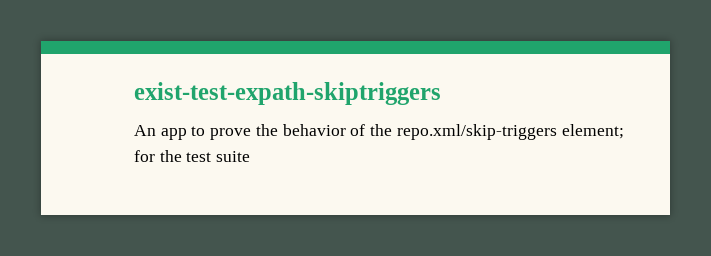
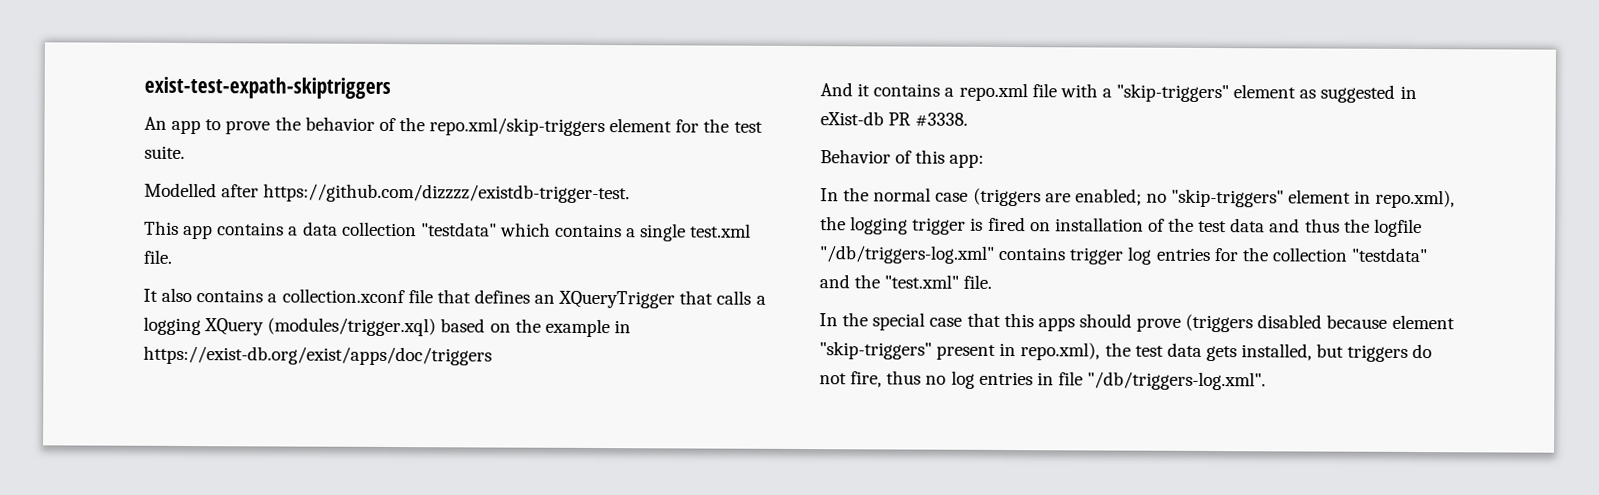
- An app to prove the behavior of the repo.xml/skip-triggers element; for the test suite
+ An app to prove the behavior of the repo.xml/skip-triggers element for the test suite.
+ Modelled after https://github.com/dizzzz/existdb-trigger-test.
+ This app contains a data collection "testdata" which contains a single test.xml file.
+ It also contains a collection.xconf file that defines an XQueryTrigger that calls a logging XQuery (modules/trigger.xql) based on the example in https://exist-db.org/exist/apps/doc/triggers
+ And it contains a repo.xml file with a "skip-triggers" element as suggested in eXist-db PR #3338.
+ Behavior of this app:
+ In the normal case (triggers are enabled; no "skip-triggers" element in repo.xml), the logging trigger is fired on installation of the test data and thus the logfile "/db/triggers-log.xml" contains trigger log entries for the collection "testdata" and the "test.xml" file.
+ In the special case that this apps should prove (triggers disabled because element "skip-triggers" present in repo.xml), the test data gets installed, but triggers do not fire, thus no log entries in file "/db/triggers-log.xml".

